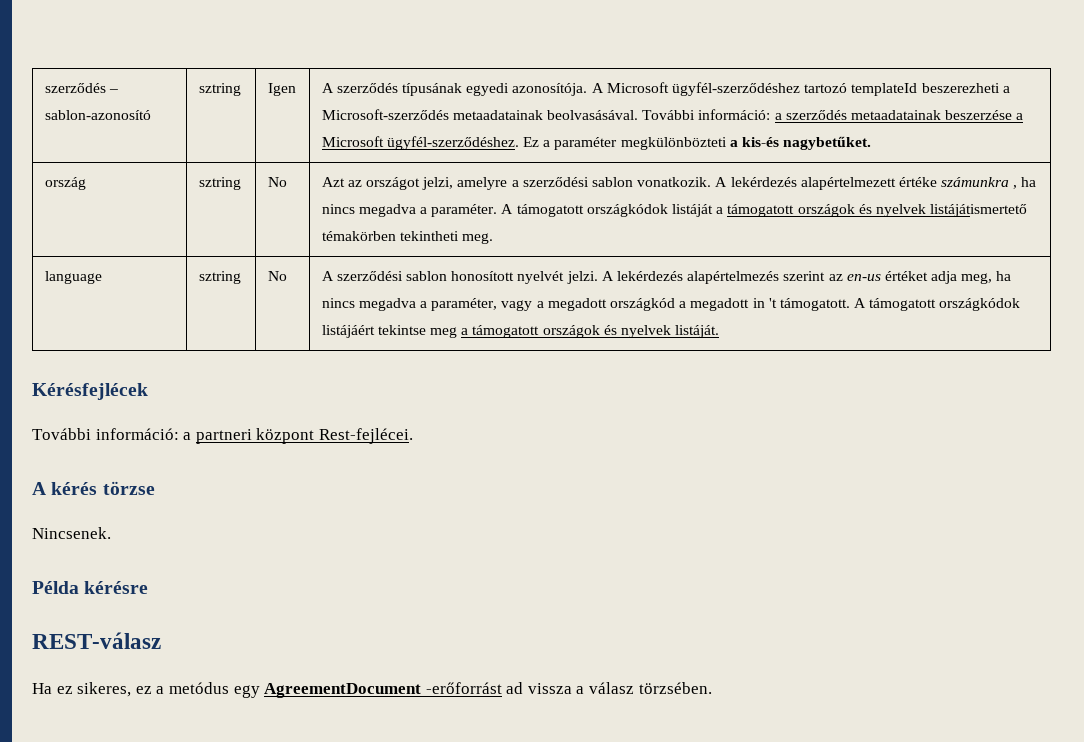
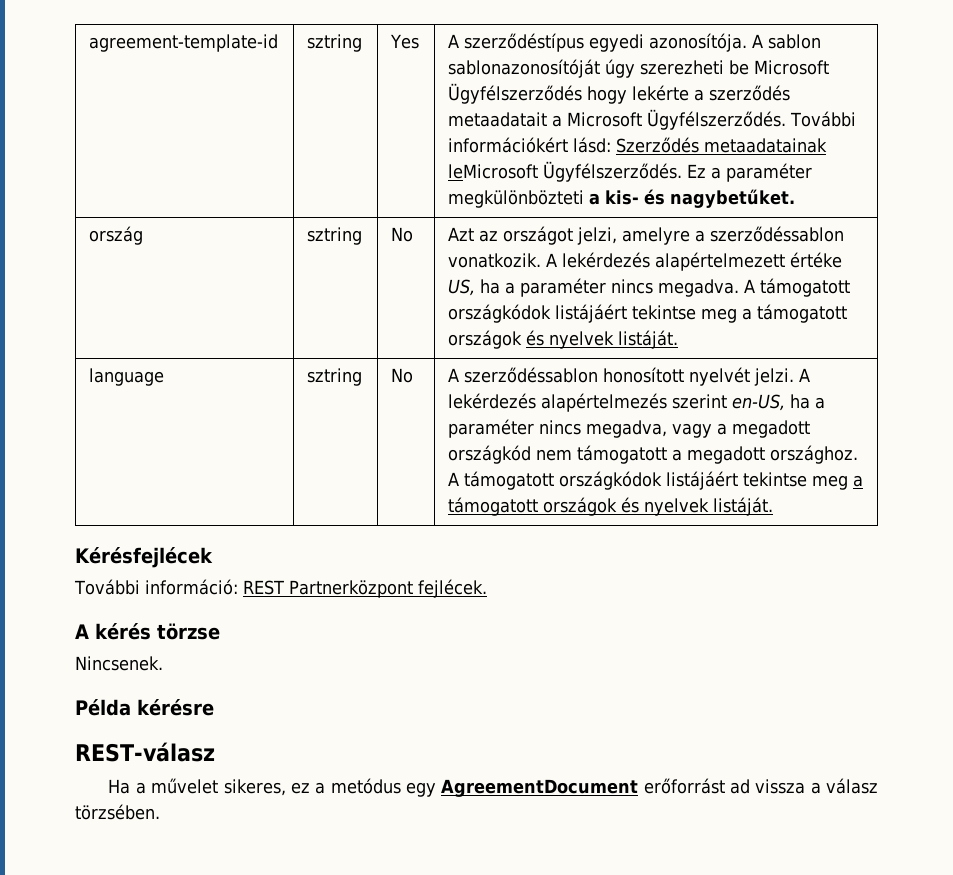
- szerződés – sablon-azonosító | sztring | Igen | A szerződés típusának egyedi azonosítója. A Microsoft ügyfél-szerződéshez tartozó templateId beszerezheti a Microsoft-szerződés metaadatainak beolvasásával. További információ: a szerződés metaadatainak beszerzése a Microsoft ügyfél-szerződéshez. Ez a paraméter megkülönbözteti a kis-és nagybetűket.
+ agreement-template-id | sztring | Yes | A szerződéstípus egyedi azonosítója. A sablon sablonazonosítóját úgy szerezheti be Microsoft Ügyfélszerződés hogy lekérte a szerződés metaadatait a Microsoft Ügyfélszerződés. További információkért lásd: Szerződés metaadatainak leMicrosoft Ügyfélszerződés. Ez a paraméter megkülönbözteti a kis- és nagybetűket.
- ország | sztring | No | Azt az országot jelzi, amelyre a szerződési sablon vonatkozik. A lekérdezés alapértelmezett értéke számunkra , ha nincs megadva a paraméter. A támogatott országkódok listáját a támogatott országok és nyelvek listájátismertető témakörben tekintheti meg.
+ ország | sztring | No | Azt az országot jelzi, amelyre a szerződéssablon vonatkozik. A lekérdezés alapértelmezett értéke US, ha a paraméter nincs megadva. A támogatott országkódok listájáért tekintse meg a támogatott országok és nyelvek listáját.
- A szerződési sablon honosított nyelvét jelzi.
+ A szerződéssablon honosított nyelvét jelzi.
- A lekérdezés alapértelmezés szerint az en-us értéket adja meg, ha nincs megadva a paraméter, vagy a megadott országkód a megadott in 't támogatott.
+ A lekérdezés alapértelmezés szerint en-US, ha a paraméter nincs megadva, vagy a megadott országkód nem támogatott a megadott országhoz.
- További információ: a partneri központ Rest-fejlécei.
+ További információ: REST Partnerközpont fejlécek.
- Ha ez sikeres, ez a metódus egy AgreementDocument -erőforrást ad vissza a válasz törzsében.
+ Ha a művelet sikeres, ez a metódus egy AgreementDocument erőforrást ad vissza a válasz törzsében.

